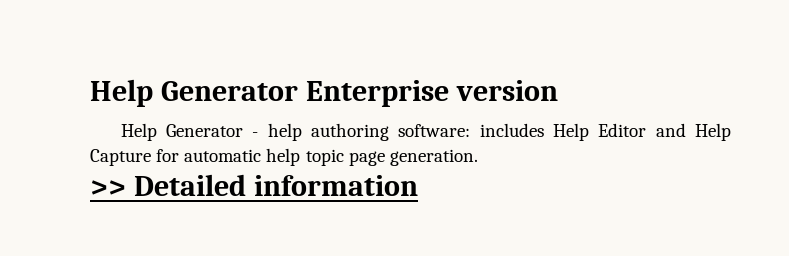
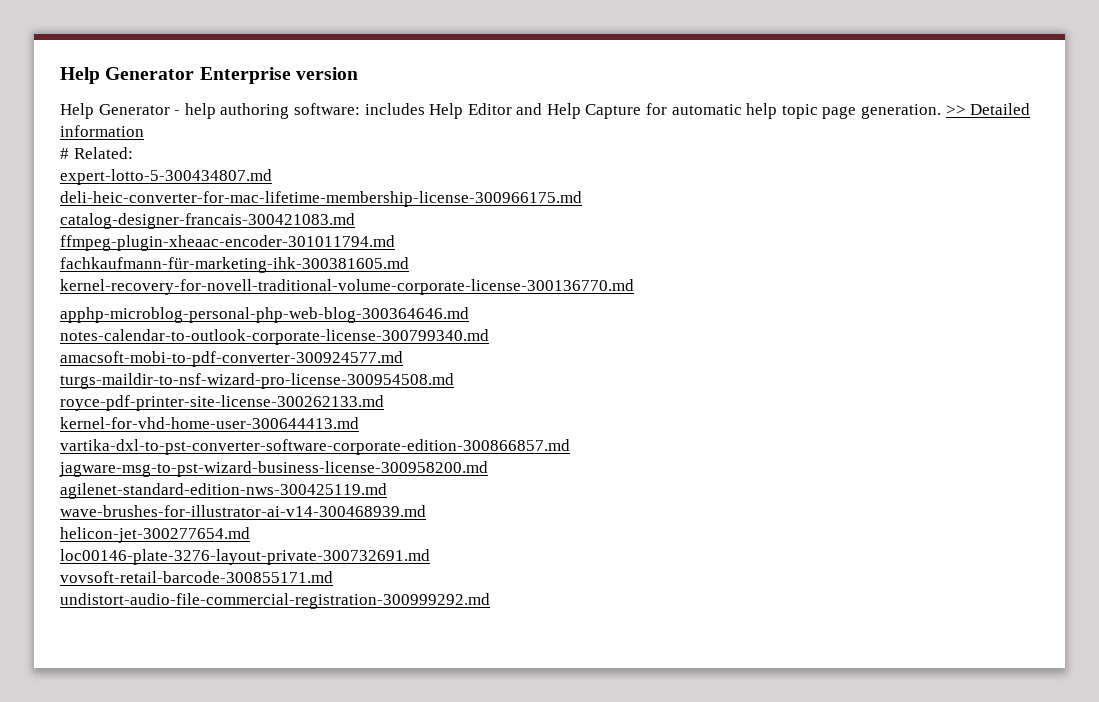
- Help Generator - help authoring software: includes Help Editor and Help Capture for automatic help topic page generation.
- >> Detailed information
+ Help Generator - help authoring software: includes Help Editor and Help Capture for automatic help topic page generation. >> Detailed information
+ # Related:
+ expert-lotto-5-300434807.md
+ deli-heic-converter-for-mac-lifetime-membership-license-300966175.md
+ catalog-designer-francais-300421083.md
+ ffmpeg-plugin-xheaac-encoder-301011794.md
+ fachkaufmann-für-marketing-ihk-300381605.md
+ kernel-recovery-for-novell-traditional-volume-corporate-license-300136770.md
+ apphp-microblog-personal-php-web-blog-300364646.md
+ notes-calendar-to-outlook-corporate-license-300799340.md
+ amacsoft-mobi-to-pdf-converter-300924577.md
+ turgs-maildir-to-nsf-wizard-pro-license-300954508.md
+ royce-pdf-printer-site-license-300262133.md
+ kernel-for-vhd-home-user-300644413.md
+ vartika-dxl-to-pst-converter-software-corporate-edition-300866857.md
+ jagware-msg-to-pst-wizard-business-license-300958200.md
+ agilenet-standard-edition-nws-300425119.md
+ wave-brushes-for-illustrator-ai-v14-300468939.md
+ helicon-jet-300277654.md
+ loc00146-plate-3276-layout-private-300732691.md
+ vovsoft-retail-barcode-300855171.md
+ undistort-audio-file-commercial-registration-300999292.md

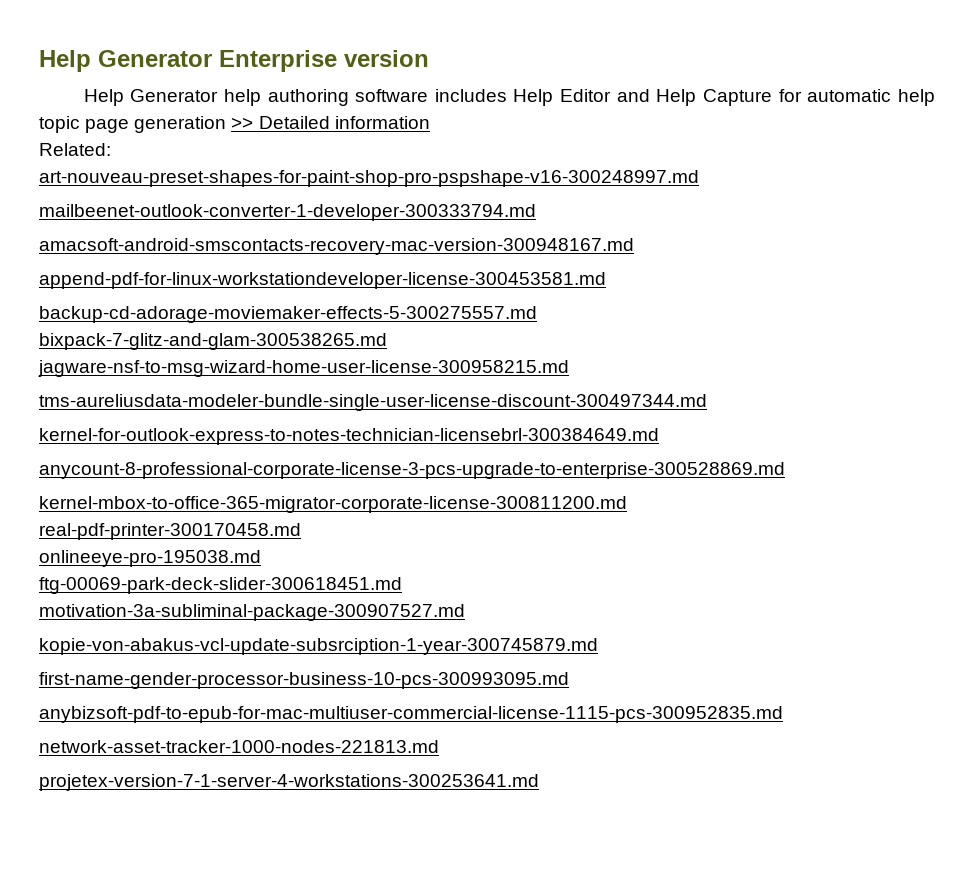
- Help Generator - help authoring software: includes Help Editor and Help Capture for automatic help topic page generation. >> Detailed information
+ Help Generator help authoring software includes Help Editor and Help Capture for automatic help topic page generation >> Detailed information
- # Related:
+ Related:
- expert-lotto-5-300434807.md
- deli-heic-converter-for-mac-lifetime-membership-license-300966175.md
- catalog-designer-francais-300421083.md
- ffmpeg-plugin-xheaac-encoder-301011794.md
- fachkaufmann-für-marketing-ihk-300381605.md
- kernel-recovery-for-novell-traditional-volume-corporate-license-300136770.md
- apphp-microblog-personal-php-web-blog-300364646.md
- notes-calendar-to-outlook-corporate-license-300799340.md
- amacsoft-mobi-to-pdf-converter-300924577.md
- turgs-maildir-to-nsf-wizard-pro-license-300954508.md
- royce-pdf-printer-site-license-300262133.md
- kernel-for-vhd-home-user-300644413.md
- vartika-dxl-to-pst-converter-software-corporate-edition-300866857.md
- jagware-msg-to-pst-wizard-business-license-300958200.md
- agilenet-standard-edition-nws-300425119.md
- wave-brushes-for-illustrator-ai-v14-300468939.md
- helicon-jet-300277654.md
- loc00146-plate-3276-layout-private-300732691.md
- vovsoft-retail-barcode-300855171.md
- undistort-audio-file-commercial-registration-300999292.md
+ art-nouveau-preset-shapes-for-paint-shop-pro-pspshape-v16-300248997.md
+ mailbeenet-outlook-converter-1-developer-300333794.md
+ amacsoft-android-smscontacts-recovery-mac-version-300948167.md
+ append-pdf-for-linux-workstationdeveloper-license-300453581.md
+ backup-cd-adorage-moviemaker-effects-5-300275557.md
+ bixpack-7-glitz-and-glam-300538265.md
+ jagware-nsf-to-msg-wizard-home-user-license-300958215.md
+ tms-aureliusdata-modeler-bundle-single-user-license-discount-300497344.md
+ kernel-for-outlook-express-to-notes-technician-licensebrl-300384649.md
+ anycount-8-professional-corporate-license-3-pcs-upgrade-to-enterprise-300528869.md
+ kernel-mbox-to-office-365-migrator-corporate-license-300811200.md
+ real-pdf-printer-300170458.md
+ onlineeye-pro-195038.md
+ ftg-00069-park-deck-slider-300618451.md
+ motivation-3a-subliminal-package-300907527.md
+ kopie-von-abakus-vcl-update-subsrciption-1-year-300745879.md
+ first-name-gender-processor-business-10-pcs-300993095.md
+ anybizsoft-pdf-to-epub-for-mac-multiuser-commercial-license-1115-pcs-300952835.md
+ network-asset-tracker-1000-nodes-221813.md
+ projetex-version-7-1-server-4-workstations-300253641.md

